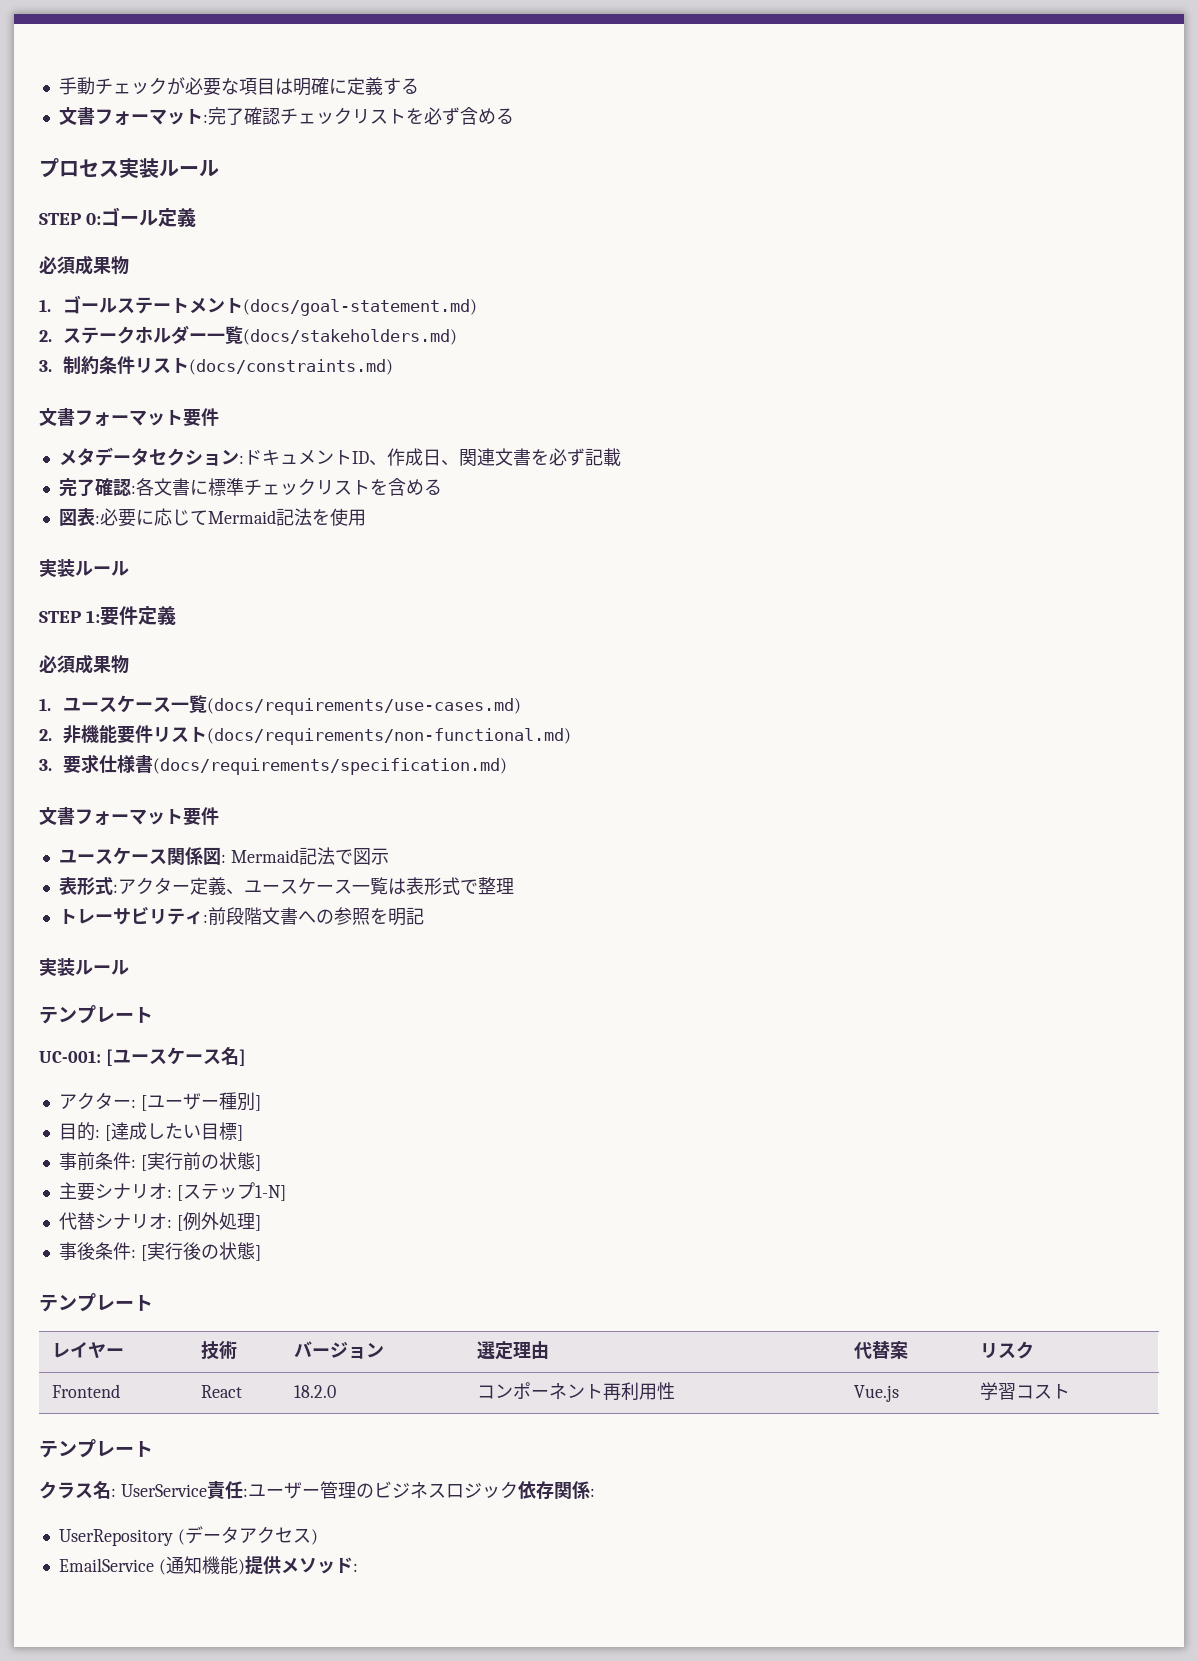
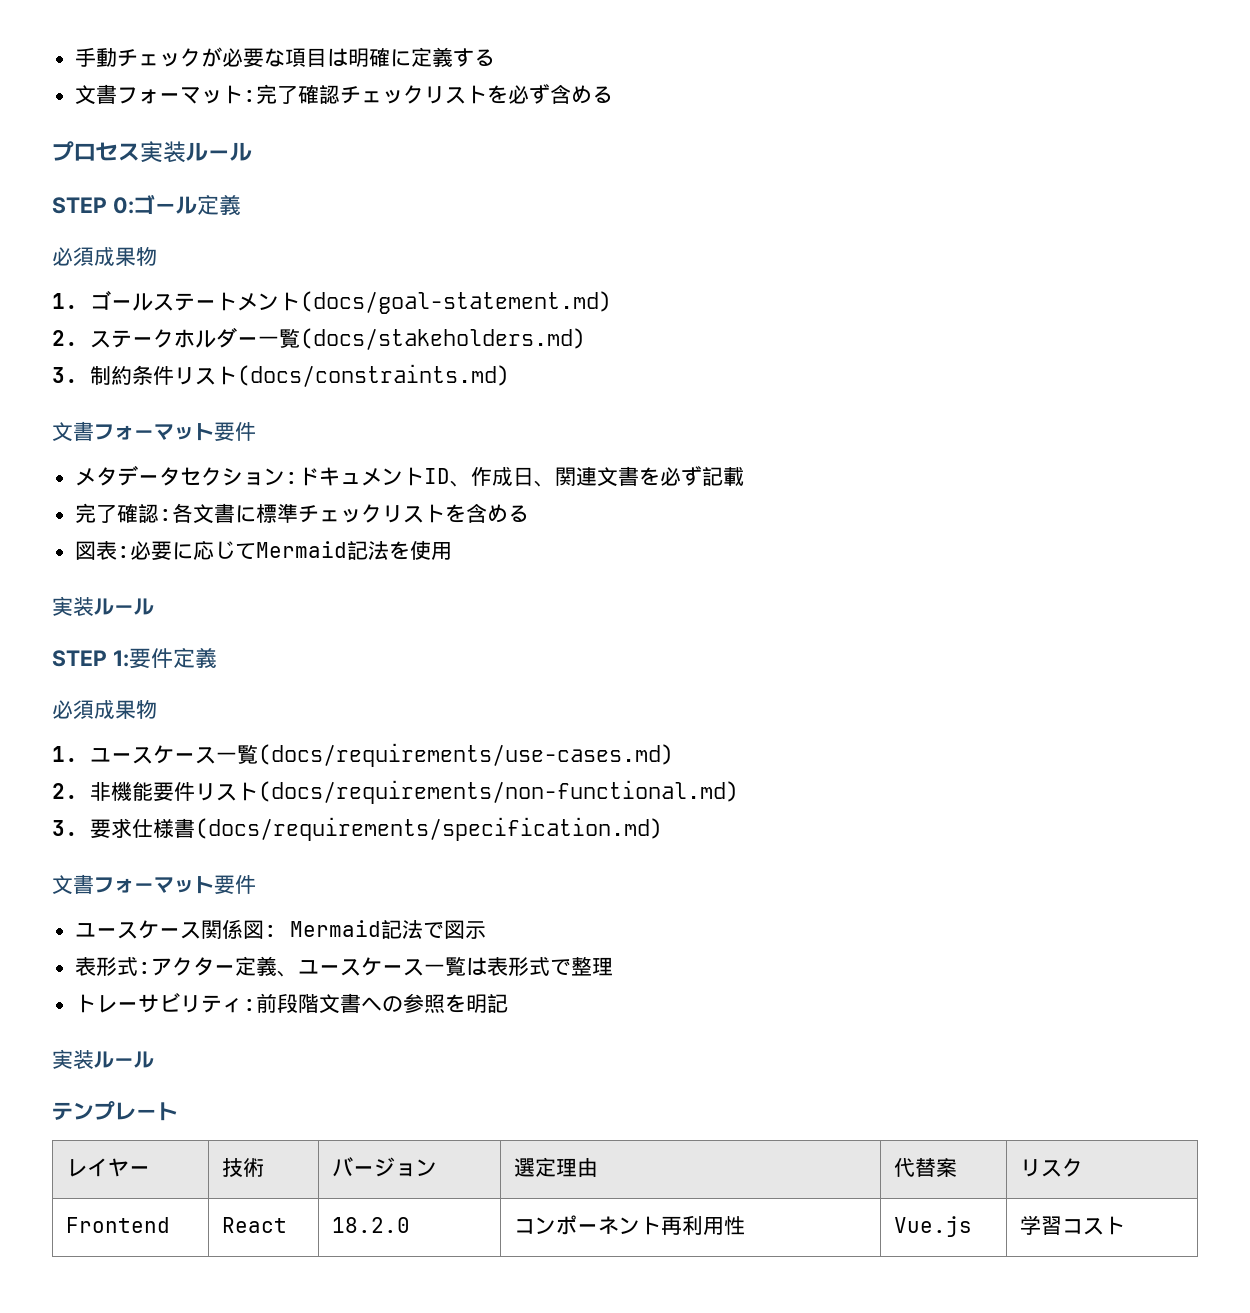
- UC-001: [ユースケース名]
- アクター: [ユーザー種別]
- 目的: [達成したい目標]
- 事前条件: [実行前の状態]
- 主要シナリオ: [ステップ1-N]
- 代替シナリオ: [例外処理]
- 事後条件: [実行後の状態]
- テンプレート
  Frontend | React | 18.2.0 | コンポーネント再利用性 | Vue.js | 学習コスト
- テンプレート
- クラス名: UserService責任:ユーザー管理のビジネスロジック依存関係:
- UserRepository (データアクセス)
- EmailService (通知機能)提供メソッド:

